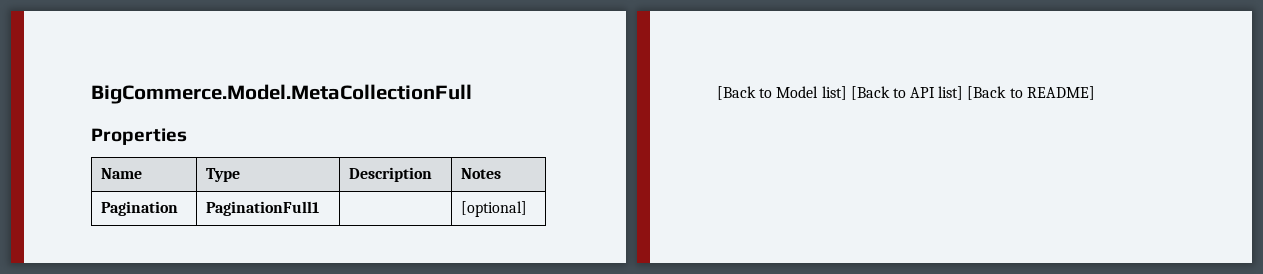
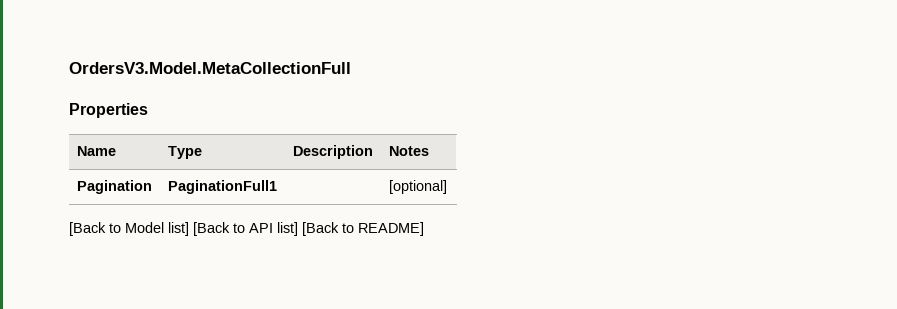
- BigCommerce.Model.MetaCollectionFull
+ OrdersV3.Model.MetaCollectionFull

